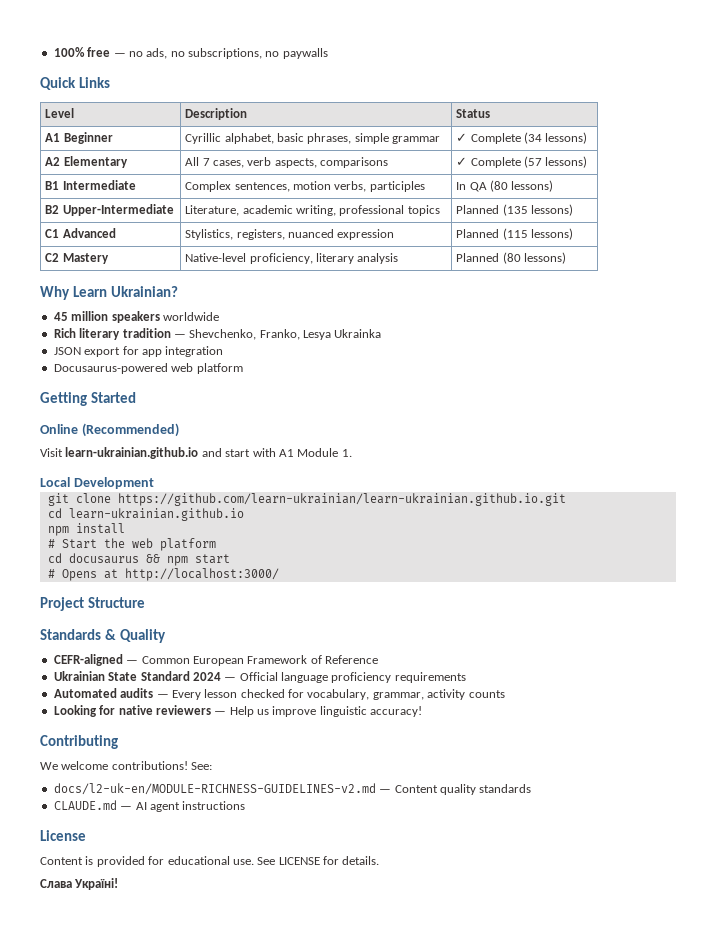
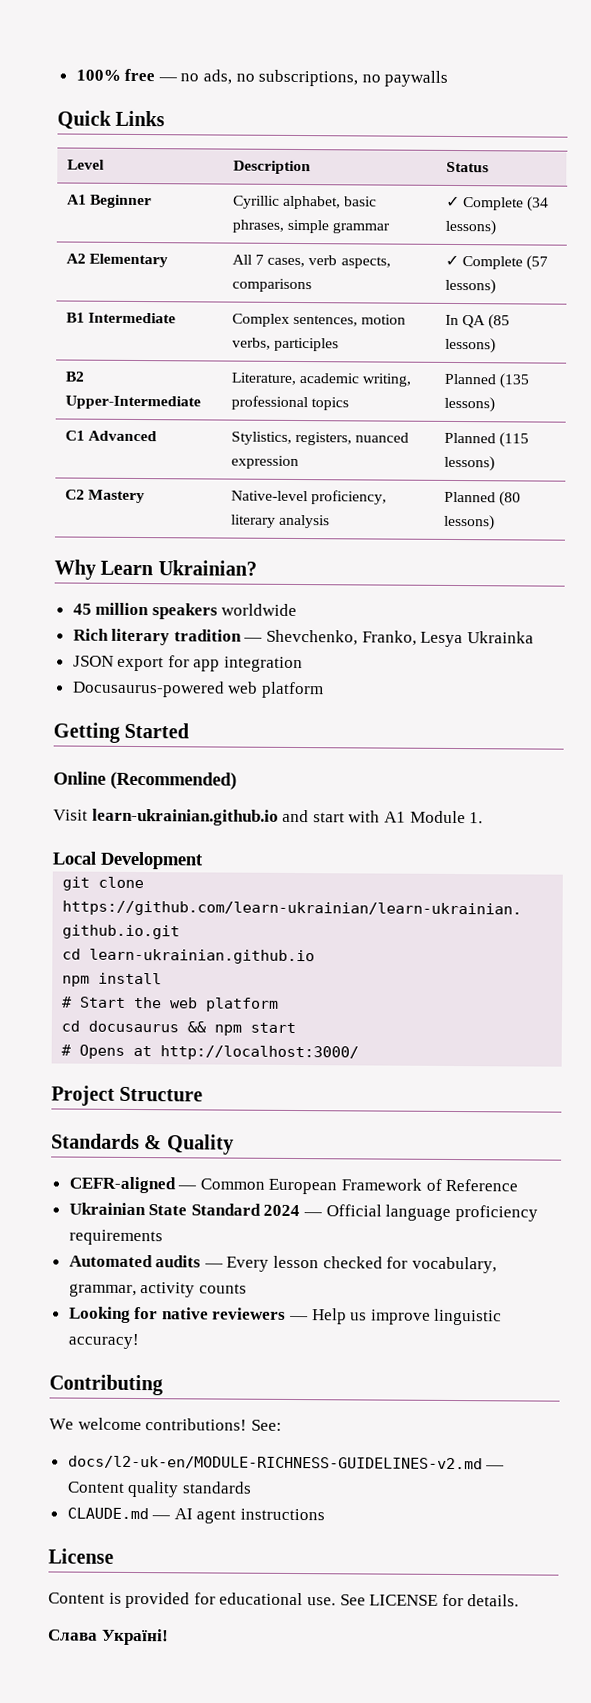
- B1 Intermediate | Complex sentences, motion verbs, participles | In QA (80 lessons)
+ B1 Intermediate | Complex sentences, motion verbs, participles | In QA (85 lessons)

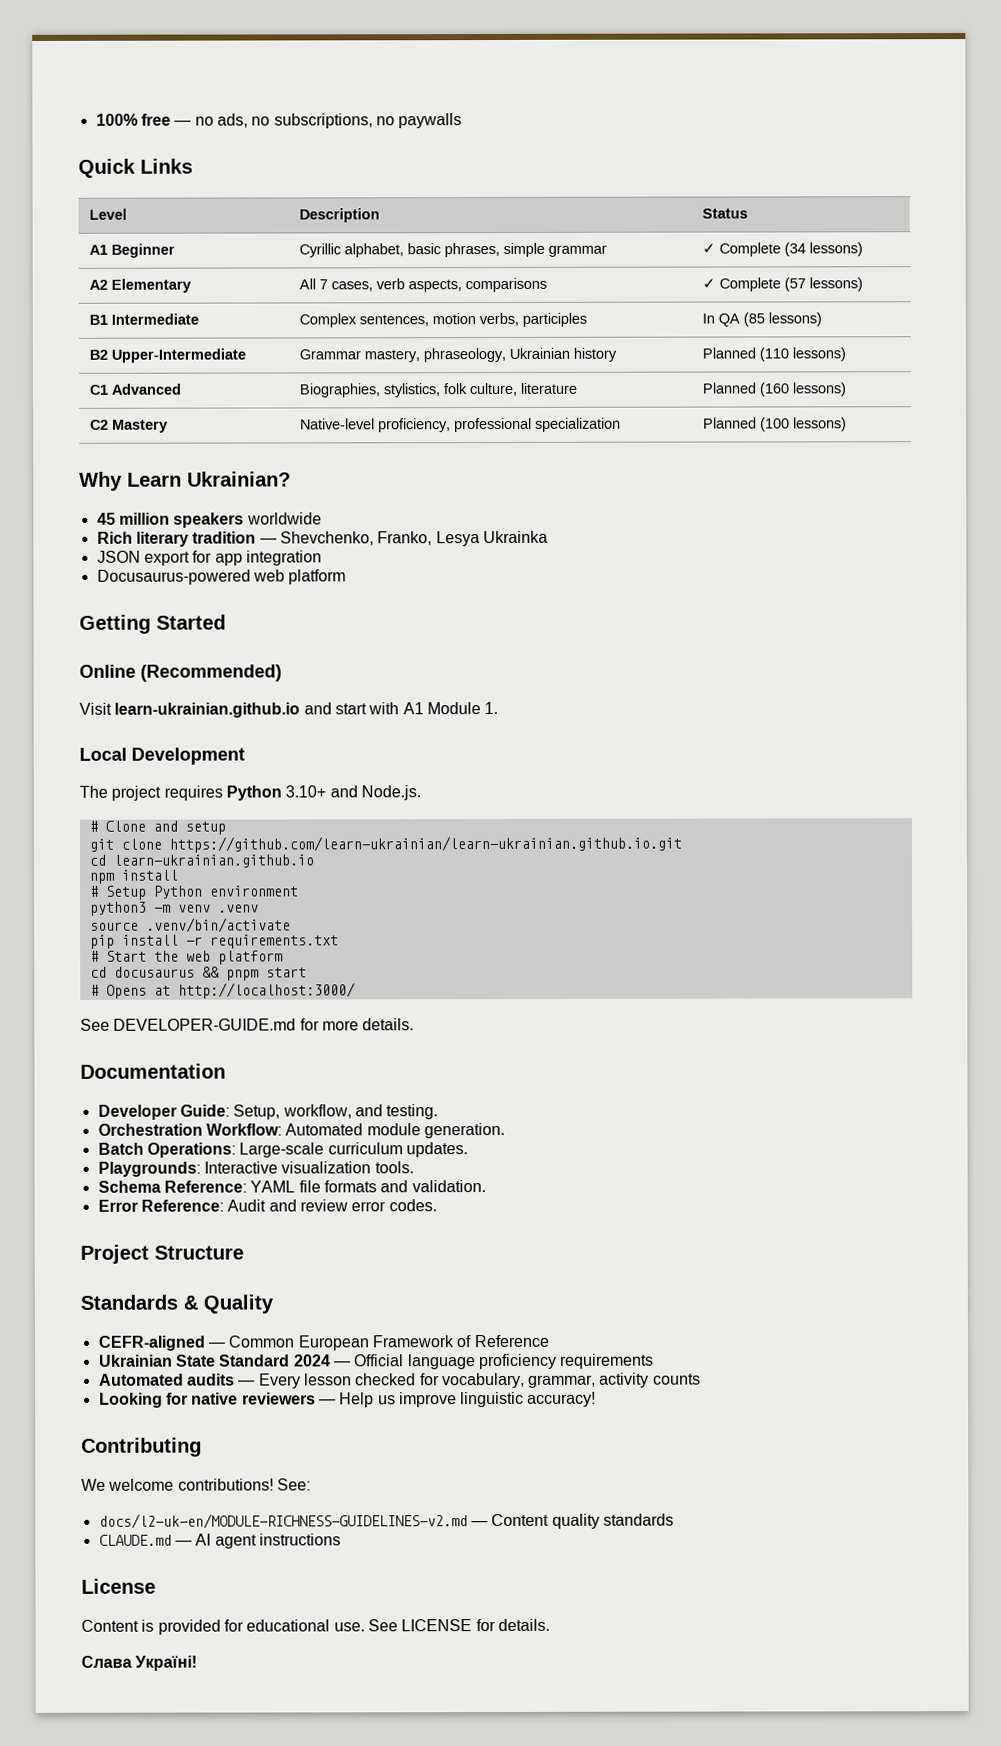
- B2 Upper-Intermediate | Literature, academic writing, professional topics | Planned (135 lessons)
+ B2 Upper-Intermediate | Grammar mastery, phraseology, Ukrainian history | Planned (110 lessons)
- C1 Advanced | Stylistics, registers, nuanced expression | Planned (115 lessons)
+ C1 Advanced | Biographies, stylistics, folk culture, literature | Planned (160 lessons)
- C2 Mastery | Native-level proficiency, literary analysis | Planned (80 lessons)
+ C2 Mastery | Native-level proficiency, professional specialization | Planned (100 lessons)
+ The project requires Python 3.10+ and Node.js.
+ # Clone and setup
+ # Setup Python environment
+ python3 -m venv .venv
+ source .venv/bin/activate
+ pip install -r requirements.txt
- cd docusaurus && npm start
+ cd docusaurus && pnpm start
+ See DEVELOPER-GUIDE.md for more details.
+ Documentation
+ Developer Guide: Setup, workflow, and testing.
+ Orchestration Workflow: Automated module generation.
+ Batch Operations: Large-scale curriculum updates.
+ Playgrounds: Interactive visualization tools.
+ Schema Reference: YAML file formats and validation.
+ Error Reference: Audit and review error codes.

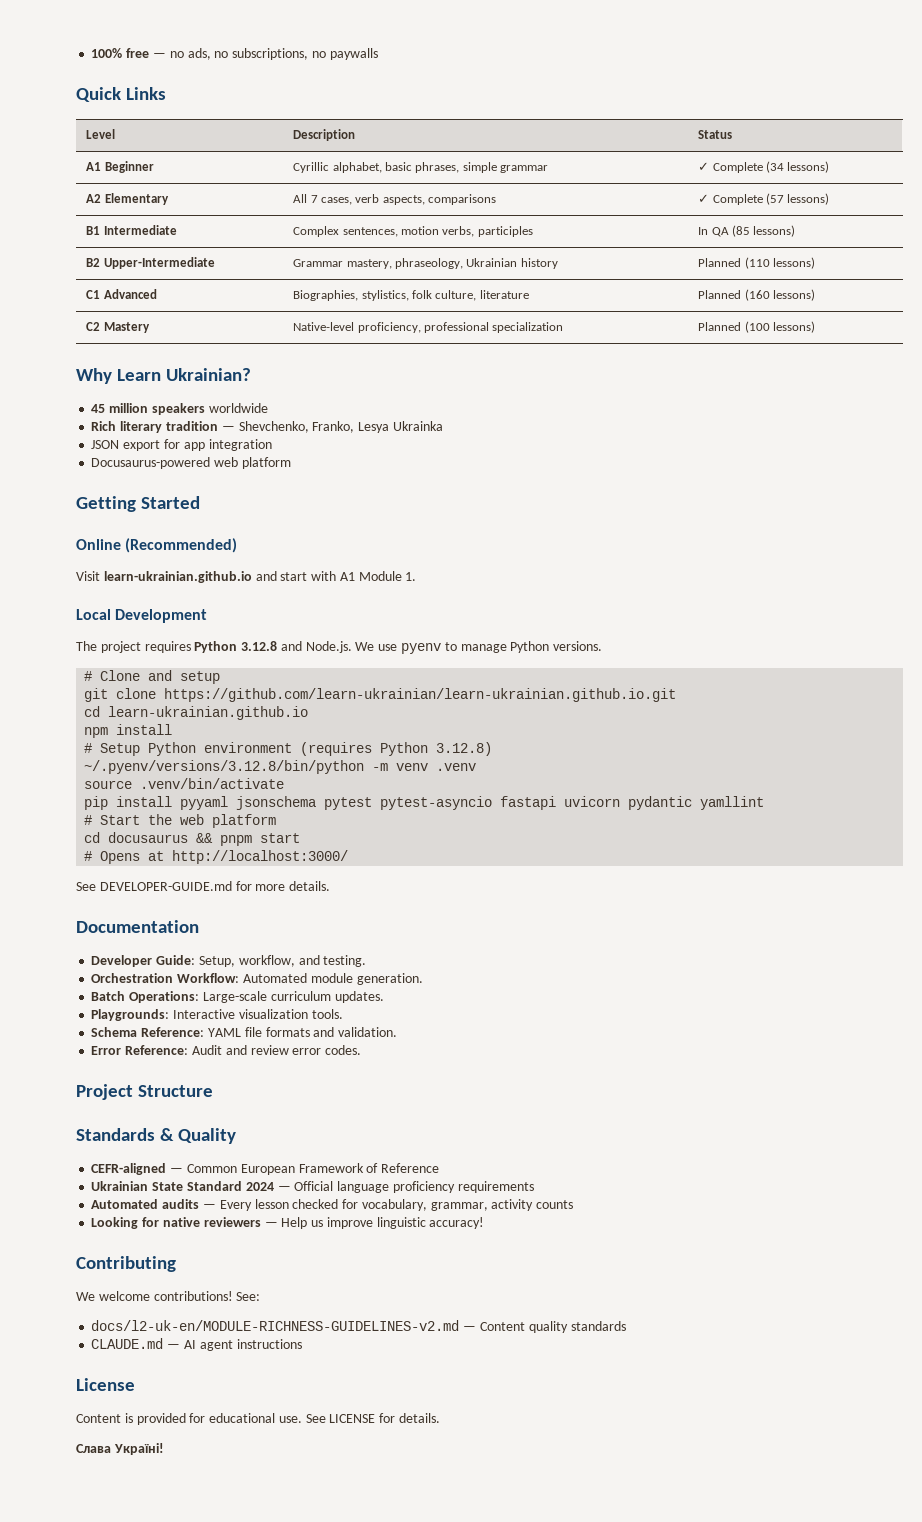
- The project requires Python 3.10+ and Node.js.
+ The project requires Python 3.12.8 and Node.js. We use pyenv to manage Python versions.
- # Setup Python environment
- python3 -m venv .venv
+ # Setup Python environment (requires Python 3.12.8)
+ ~/.pyenv/versions/3.12.8/bin/python -m venv .venv
- pip install -r requirements.txt
+ pip install pyyaml jsonschema pytest pytest-asyncio fastapi uvicorn pydantic yamllint

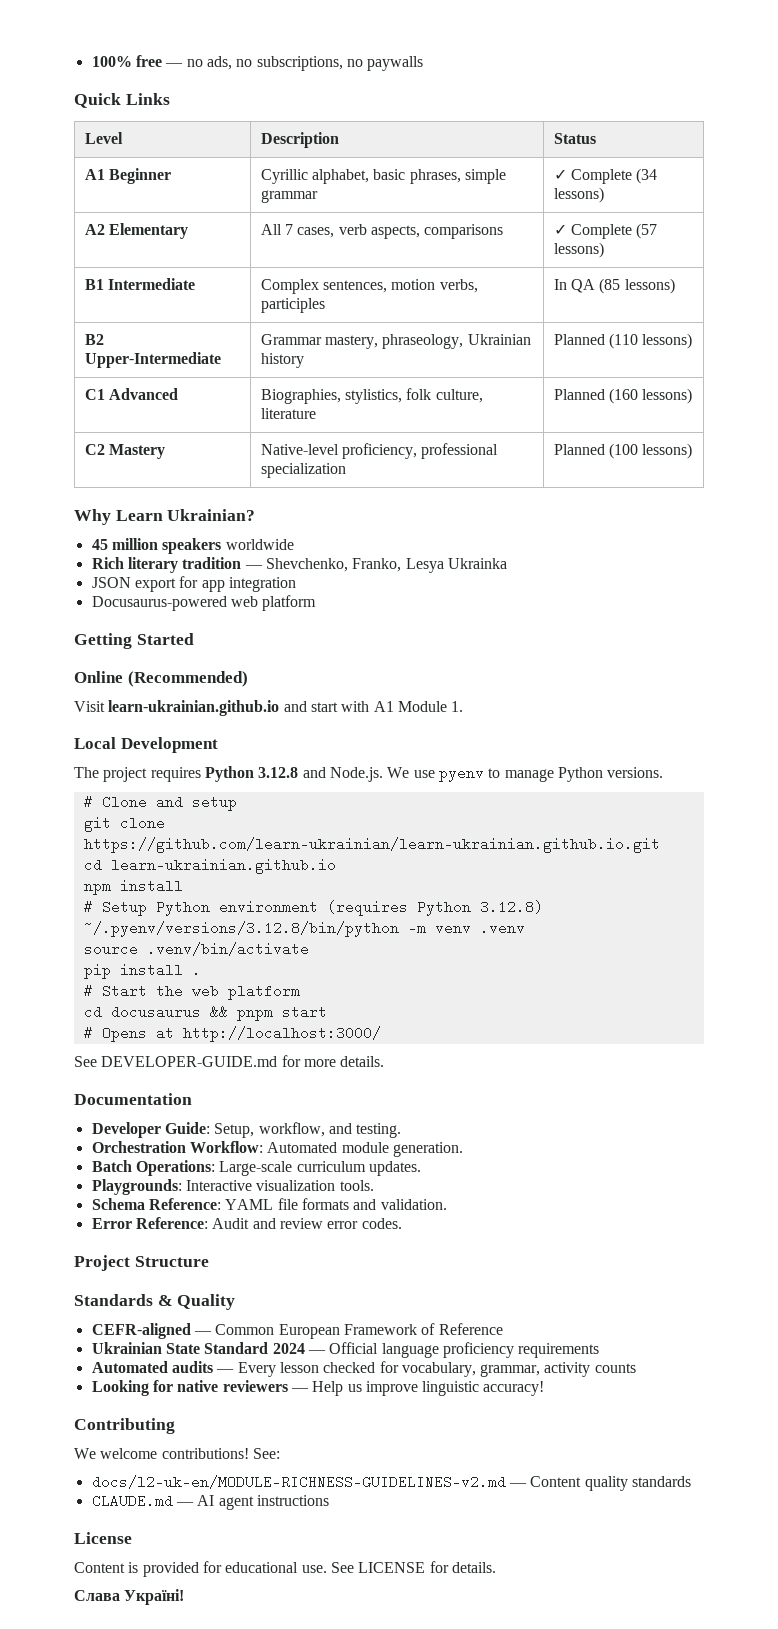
- pip install pyyaml jsonschema pytest pytest-asyncio fastapi uvicorn pydantic yamllint
+ pip install .

